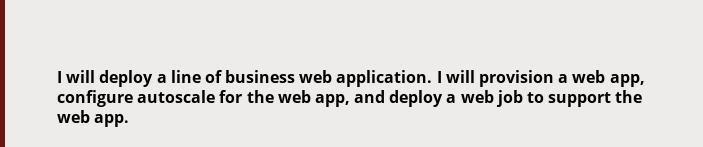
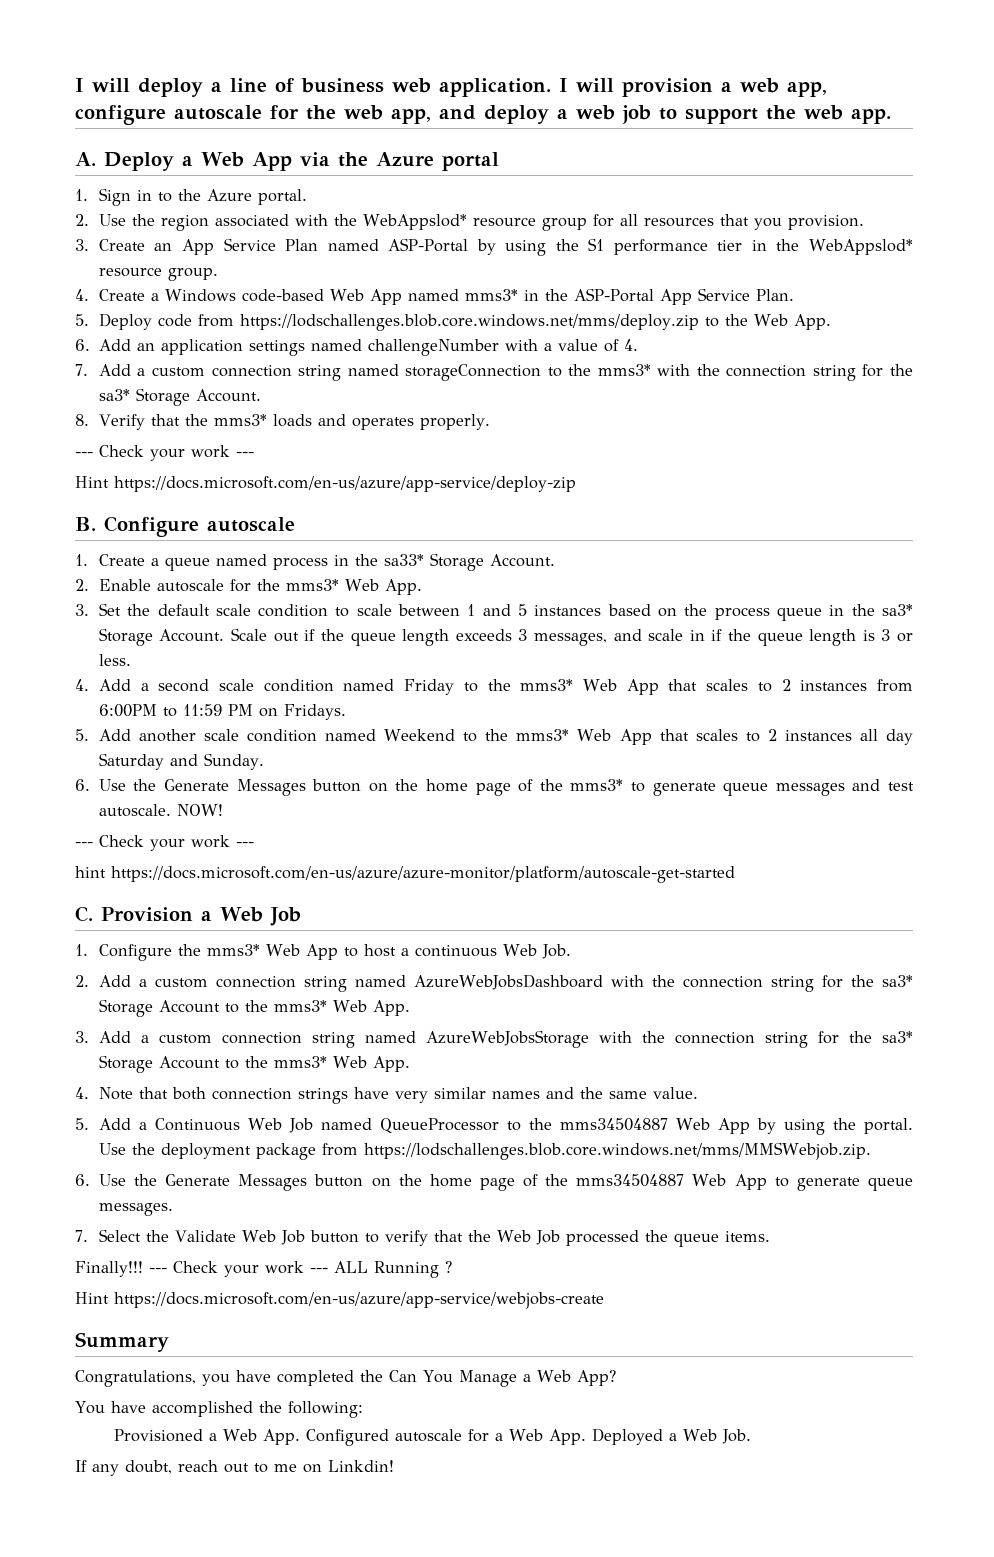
+ A. Deploy a Web App via the Azure portal
+ 1. Sign in to the Azure portal.
+ 2. Use the region associated with the WebAppslod* resource group for all resources that you provision.
+ 3. Create an App Service Plan named ASP-Portal by using the S1 performance tier in the WebAppslod* resource group.
+ 4. Create a Windows code-based Web App named mms3* in the ASP-Portal App Service Plan.
+ 5. Deploy code from https://lodschallenges.blob.core.windows.net/mms/deploy.zip to the Web App.
+ 6. Add an application settings named challengeNumber with a value of 4.
+ 7. Add a custom connection string named storageConnection to the mms3* with the connection string for the sa3* Storage Account.
+ 8. Verify that the mms3* loads and operates properly.
+ --- Check your work ---
+ Hint https://docs.microsoft.com/en-us/azure/app-service/deploy-zip
+ B. Configure autoscale
+ 1. Create a queue named process in the sa33* Storage Account.
+ 2. Enable autoscale for the mms3* Web App.
+ 3. Set the default scale condition to scale between 1 and 5 instances based on the process queue in the sa3* Storage Account. Scale out if the queue length exceeds 3 messages, and scale in if the queue length is 3 or less.
+ 4. Add a second scale condition named Friday to the mms3* Web App that scales to 2 instances from 6:00PM to 11:59 PM on Fridays.
+ 5. Add another scale condition named Weekend to the mms3* Web App that scales to 2 instances all day Saturday and Sunday.
+ 6. Use the Generate Messages button on the home page of the mms3* to generate queue messages and test autoscale. NOW!
+ --- Check your work ---
+ hint https://docs.microsoft.com/en-us/azure/azure-monitor/platform/autoscale-get-started
+ C. Provision a Web Job
+ 1. Configure the mms3* Web App to host a continuous Web Job.
+ 2. Add a custom connection string named AzureWebJobsDashboard with the connection string for the sa3* Storage Account to the mms3* Web App.
+ 3. Add a custom connection string named AzureWebJobsStorage with the connection string for the sa3* Storage Account to the mms3* Web App.
+ 4. Note that both connection strings have very similar names and the same value.
+ 5. Add a Continuous Web Job named QueueProcessor to the mms34504887 Web App by using the portal. Use the deployment package from https://lodschallenges.blob.core.windows.net/mms/MMSWebjob.zip.
+ 6. Use the Generate Messages button on the home page of the mms34504887 Web App to generate queue messages.
+ 7. Select the Validate Web Job button to verify that the Web Job processed the queue items.
+ Finally!!! --- Check your work --- ALL Running ?
+ Hint https://docs.microsoft.com/en-us/azure/app-service/webjobs-create
+ Summary
+ Congratulations, you have completed the Can You Manage a Web App?
+ You have accomplished the following:
+ Provisioned a Web App. Configured autoscale for a Web App. Deployed a Web Job.
+ If any doubt, reach out to me on Linkdin!

